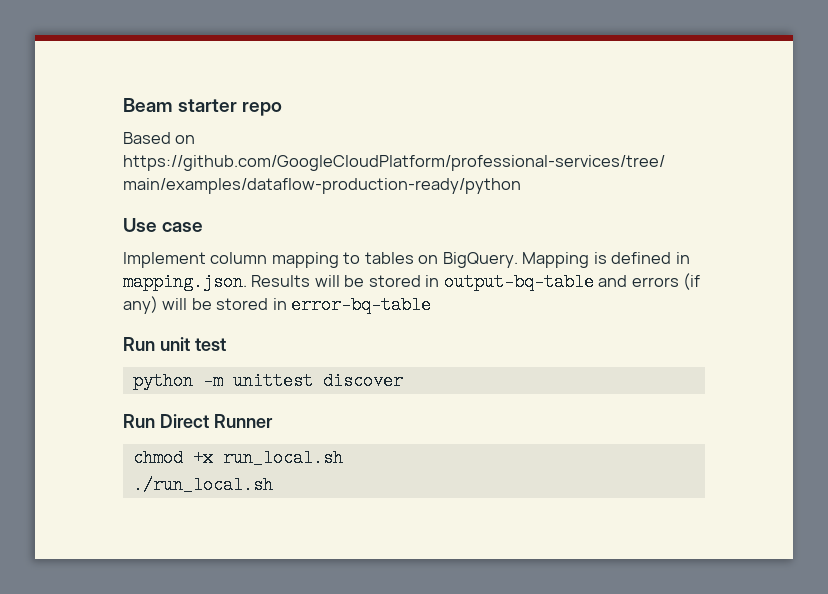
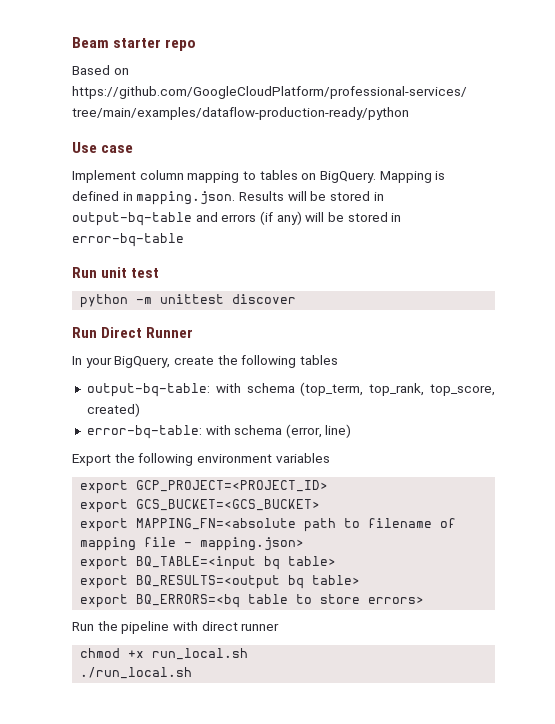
+ In your BigQuery, create the following tables
+ output-bq-table: with schema (top_term, top_rank, top_score, created)
+ error-bq-table: with schema (error, line)
+ Export the following environment variables
+ export GCP_PROJECT=<PROJECT_ID>
+ export GCS_BUCKET=<GCS_BUCKET>
+ export MAPPING_FN=<absolute path to filename of mapping file - mapping.json>
+ export BQ_TABLE=<input bq table>
+ export BQ_RESULTS=<output bq table>
+ export BQ_ERRORS=<bq table to store errors>
+ Run the pipeline with direct runner

